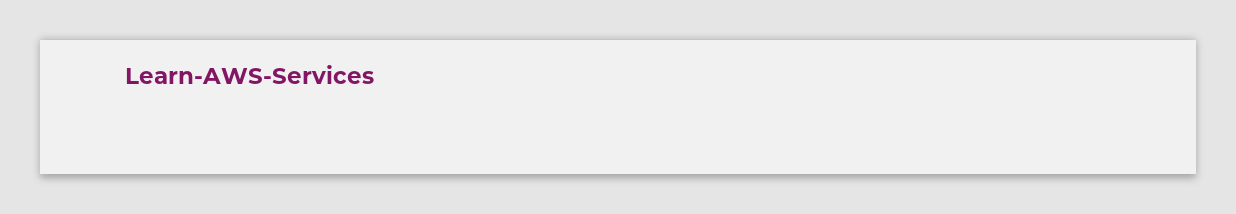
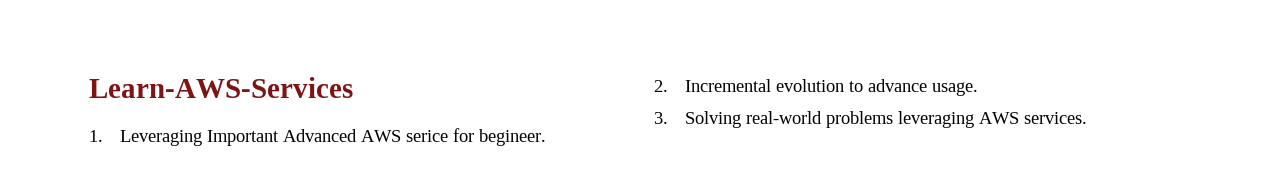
+ 1. Leveraging Important Advanced AWS serice for begineer.
+ 2. Incremental evolution to advance usage.
+ 3. Solving real-world problems leveraging AWS services.

